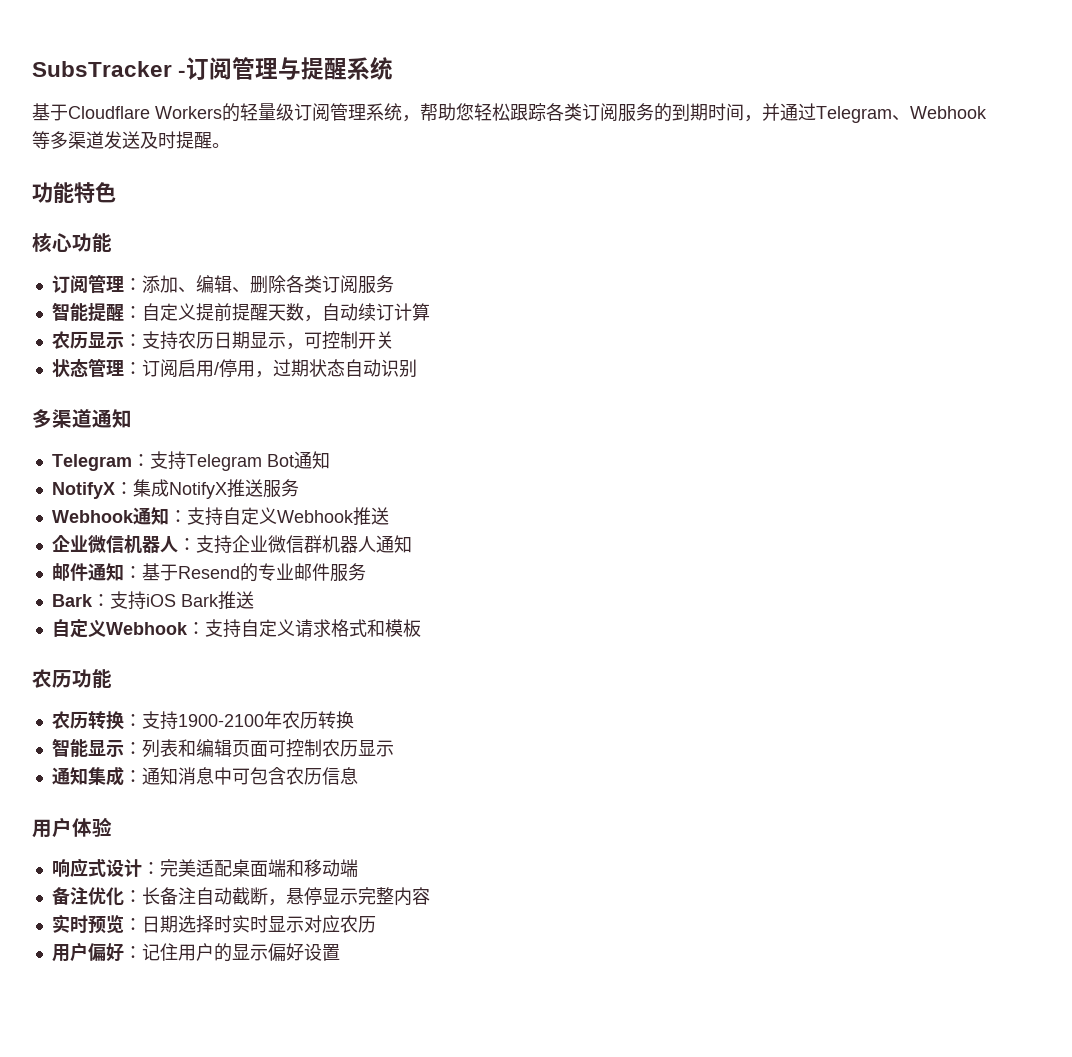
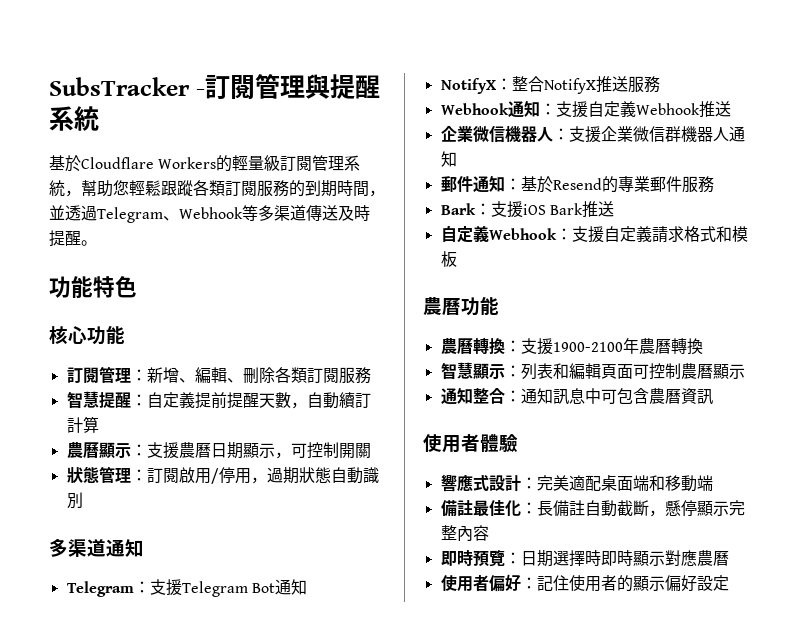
- SubsTracker -订阅管理与提醒系统
- 基于Cloudflare Workers的轻量级订阅管理系统，帮助您轻松跟踪各类订阅服务的到期时间，并通过Telegram、Webhook等多渠道发送及时提醒。
+ SubsTracker -訂閱管理與提醒系統
+ 基於Cloudflare Workers的輕量級訂閱管理系統，幫助您輕鬆跟蹤各類訂閱服務的到期時間，並透過Telegram、Webhook等多渠道傳送及時提醒。
- 订阅管理：添加、编辑、删除各类订阅服务
- 智能提醒：自定义提前提醒天数，自动续订计算
- 农历显示：支持农历日期显示，可控制开关
- 状态管理：订阅启用/停用，过期状态自动识别
+ 訂閱管理：新增、編輯、刪除各類訂閱服務
+ 智慧提醒：自定義提前提醒天數，自動續訂計算
+ 農曆顯示：支援農曆日期顯示，可控制開關
+ 狀態管理：訂閱啟用/停用，過期狀態自動識別
- Telegram：支持Telegram Bot通知
+ Telegram：支援Telegram Bot通知
- NotifyX：集成NotifyX推送服务
+ NotifyX：整合NotifyX推送服務
- Webhook通知：支持自定义Webhook推送
+ Webhook通知：支援自定義Webhook推送
- 企业微信机器人：支持企业微信群机器人通知
+ 企業微信機器人：支援企業微信群機器人通知
- 邮件通知：基于Resend的专业邮件服务
+ 郵件通知：基於Resend的專業郵件服務
- Bark：支持iOS Bark推送
+ Bark：支援iOS Bark推送
- 自定义Webhook：支持自定义请求格式和模板
+ 自定義Webhook：支援自定義請求格式和模板
- 农历功能
- 农历转换：支持1900-2100年农历转换
- 智能显示：列表和编辑页面可控制农历显示
+ 農曆功能
+ 農曆轉換：支援1900-2100年農曆轉換
+ 智慧顯示：列表和編輯頁面可控制農曆顯示
- 通知集成：通知消息中可包含农历信息
- 用户体验
- 响应式设计：完美适配桌面端和移动端
+ 通知整合：通知訊息中可包含農曆資訊
+ 使用者體驗
+ 響應式設計：完美適配桌面端和移動端
- 备注优化：长备注自动截断，悬停显示完整内容
- 实时预览：日期选择时实时显示对应农历
- 用户偏好：记住用户的显示偏好设置
+ 備註最佳化：長備註自動截斷，懸停顯示完整內容
+ 即時預覽：日期選擇時即時顯示對應農曆
+ 使用者偏好：記住使用者的顯示偏好設定

